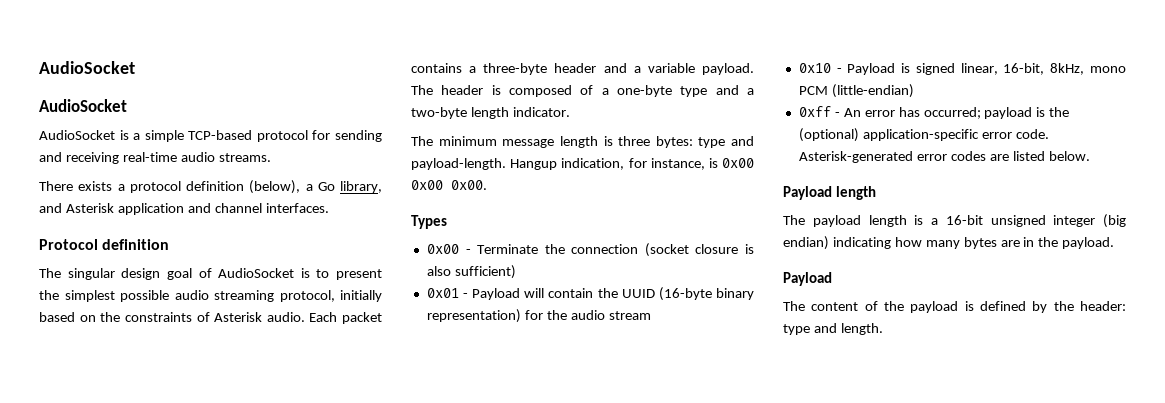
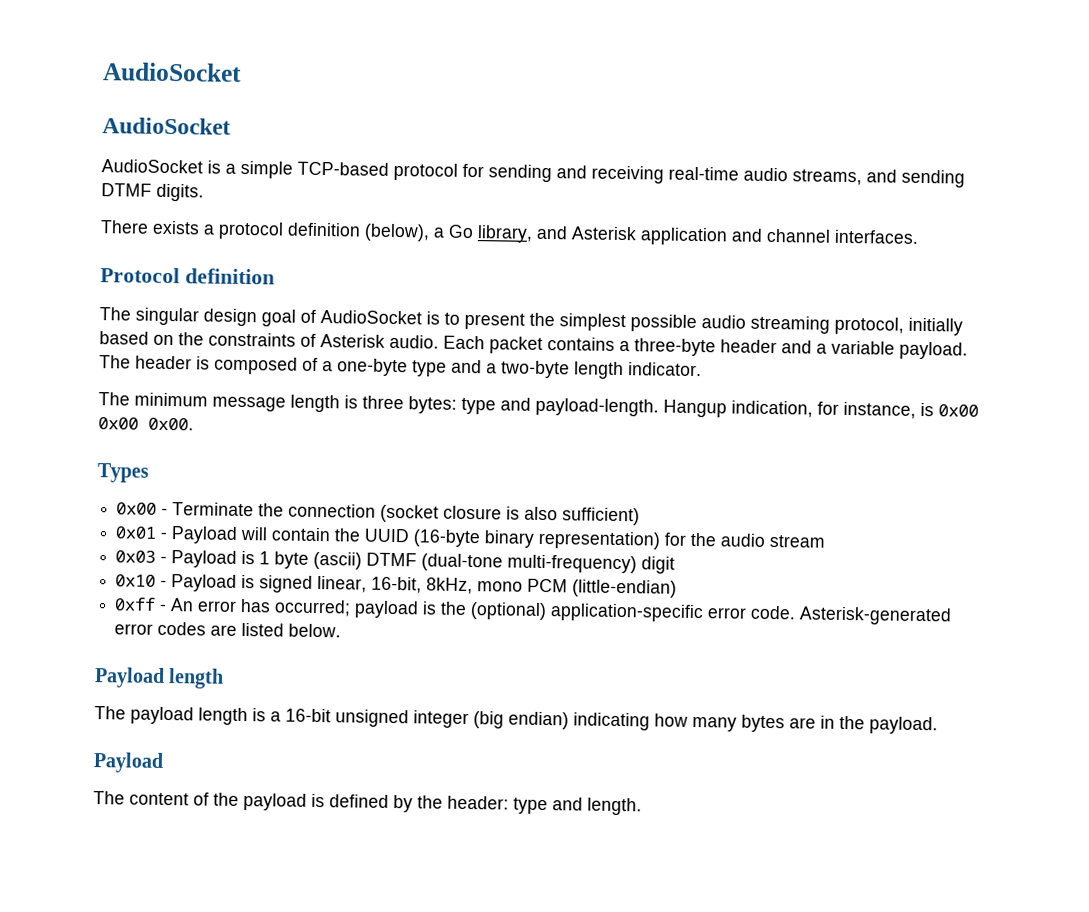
- AudioSocket is a simple TCP-based protocol for sending and receiving real-time audio streams.
+ AudioSocket is a simple TCP-based protocol for sending and receiving real-time audio streams, and sending DTMF digits.
+ 0x03 - Payload is 1 byte (ascii) DTMF (dual-tone multi-frequency) digit

